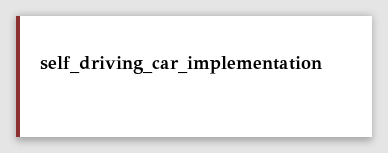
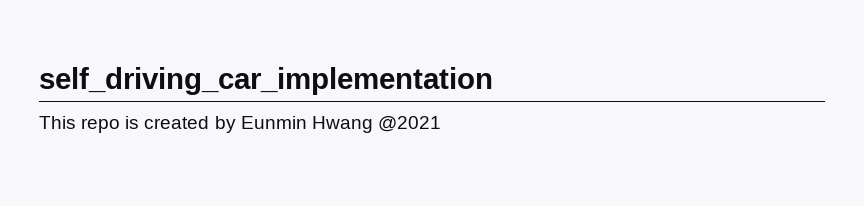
+ This repo is created by Eunmin Hwang @2021

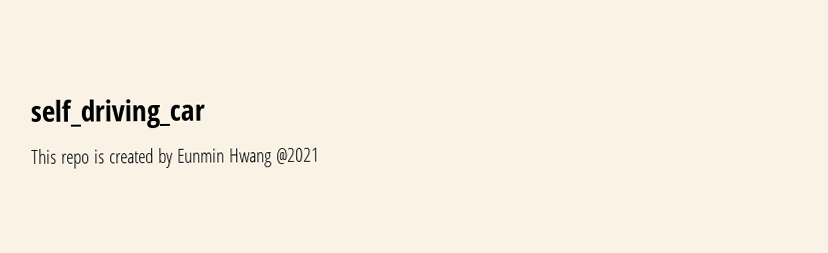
- self_driving_car_implementation
+ self_driving_car

